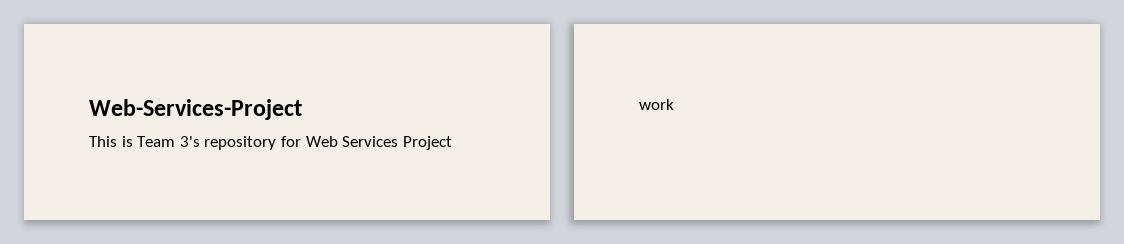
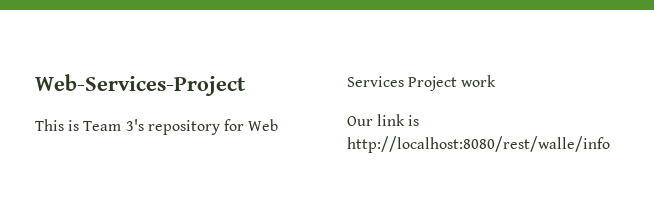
+ Our link is http://localhost:8080/rest/walle/info

